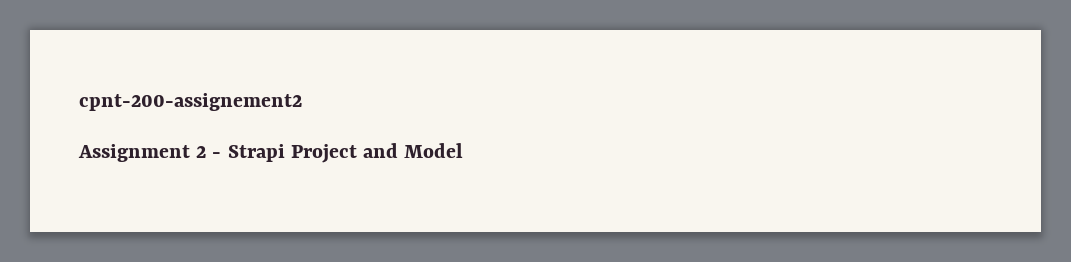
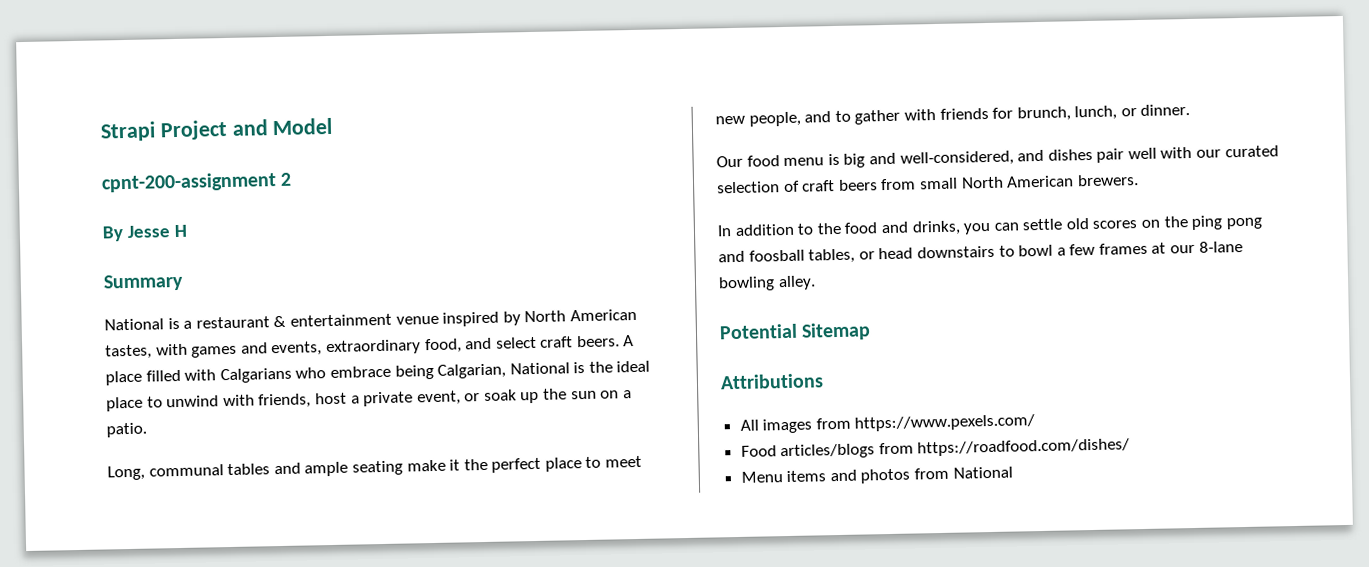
- cpnt-200-assignement2
- Assignment 2 - Strapi Project and Model
+ Strapi Project and Model
+ cpnt-200-assignment 2
+ By Jesse H
+ Summary
+ National is a restaurant & entertainment venue inspired by North American tastes, with games and events, extraordinary food, and select craft beers. A place filled with Calgarians who embrace being Calgarian, National is the ideal place to unwind with friends, host a private event, or soak up the sun on a patio.
+ Long, communal tables and ample seating make it the perfect place to meet new people, and to gather with friends for brunch, lunch, or dinner.
+ Our food menu is big and well-considered, and dishes pair well with our curated selection of craft beers from small North American brewers.
+ In addition to the food and drinks, you can settle old scores on the ping pong and foosball tables, or head downstairs to bowl a few frames at our 8-lane bowling alley.
+ Potential Sitemap
+ Attributions
+ All images from https://www.pexels.com/
+ Food articles/blogs from https://roadfood.com/dishes/
+ Menu items and photos from National

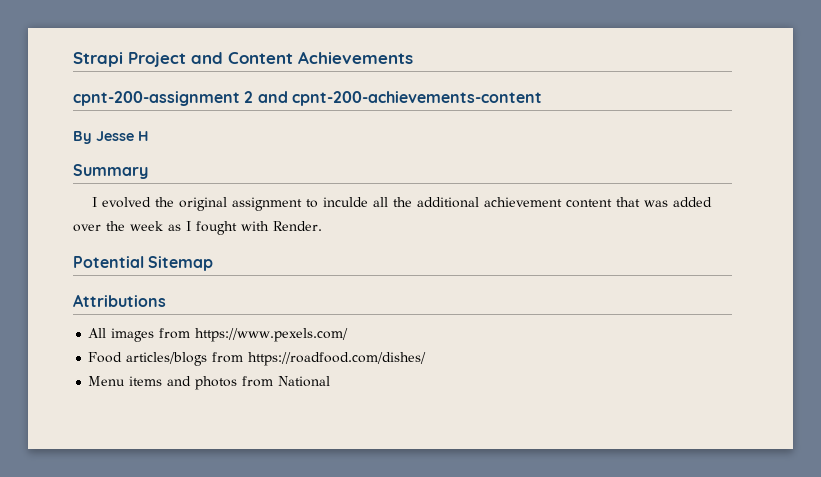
- Strapi Project and Model
+ Strapi Project and Content Achievements
- cpnt-200-assignment 2
+ cpnt-200-assignment 2 and cpnt-200-achievements-content
- National is a restaurant & entertainment venue inspired by North American tastes, with games and events, extraordinary food, and select craft beers. A place filled with Calgarians who embrace being Calgarian, National is the ideal place to unwind with friends, host a private event, or soak up the sun on a patio.
- Long, communal tables and ample seating make it the perfect place to meet new people, and to gather with friends for brunch, lunch, or dinner.
- Our food menu is big and well-considered, and dishes pair well with our curated selection of craft beers from small North American brewers.
- In addition to the food and drinks, you can settle old scores on the ping pong and foosball tables, or head downstairs to bowl a few frames at our 8-lane bowling alley.
+ I evolved the original assignment to inculde all the additional achievement content that was added over the week as I fought with Render.

